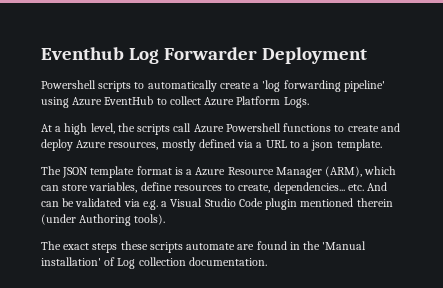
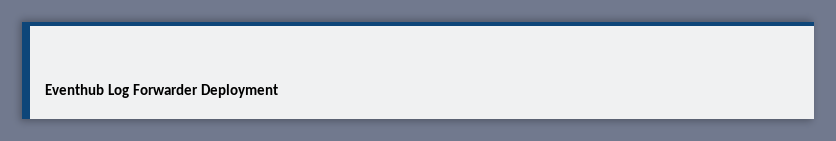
- Powershell scripts to automatically create a 'log forwarding pipeline' using Azure EventHub to collect Azure Platform Logs.
- At a high level, the scripts call Azure Powershell functions to create and deploy Azure resources, mostly defined via a URL to a json template.
- The JSON template format is a Azure Resource Manager (ARM), which can store variables, define resources to create, dependencies... etc. And can be validated via e.g. a Visual Studio Code plugin mentioned therein (under Authoring tools).
- The exact steps these scripts automate are found in the 'Manual installation' of Log collection documentation.

